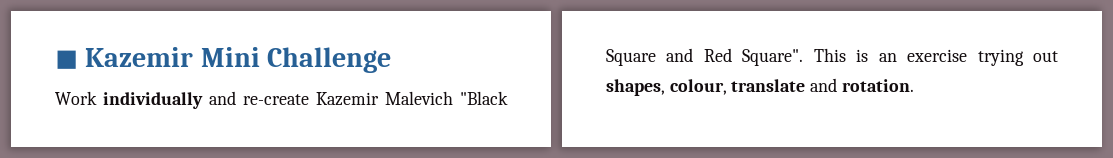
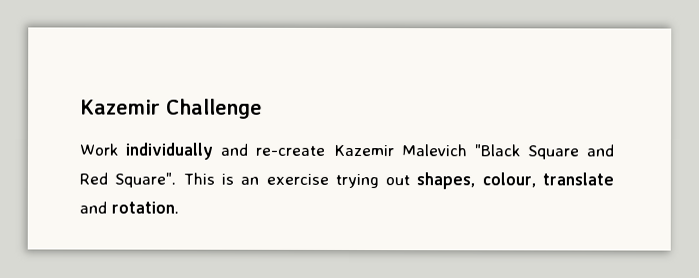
- ◼ Kazemir Mini Challenge
+ Kazemir Challenge

